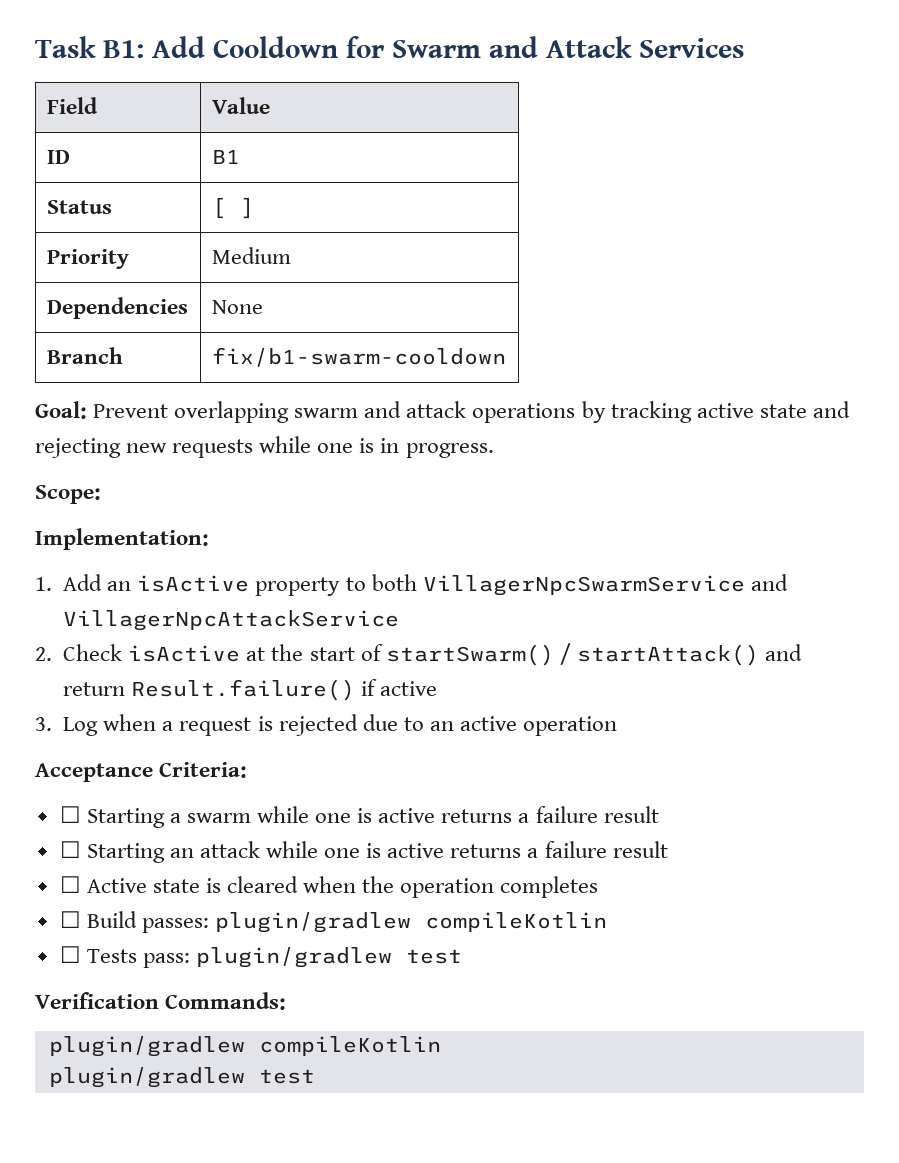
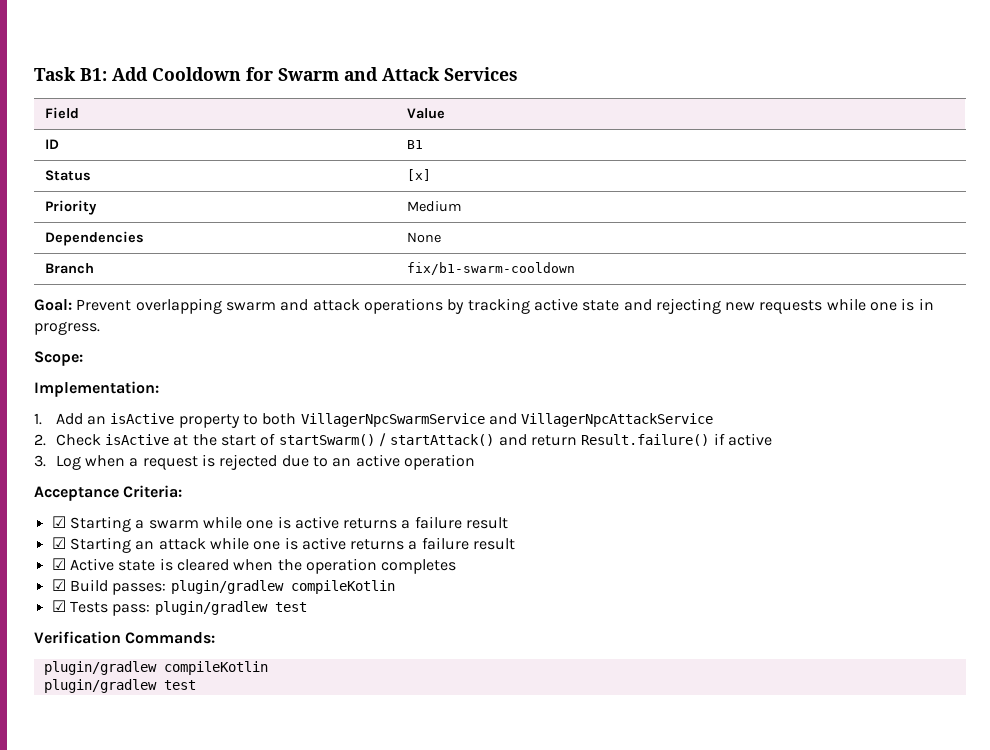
- Status | [ ]
+ Status | [x]
- ☐ Starting a swarm while one is active returns a failure result
+ ☑ Starting a swarm while one is active returns a failure result
- ☐ Starting an attack while one is active returns a failure result
+ ☑ Starting an attack while one is active returns a failure result
- ☐ Active state is cleared when the operation completes
+ ☑ Active state is cleared when the operation completes
- ☐ Build passes: plugin/gradlew compileKotlin
+ ☑ Build passes: plugin/gradlew compileKotlin
- ☐ Tests pass: plugin/gradlew test
+ ☑ Tests pass: plugin/gradlew test

